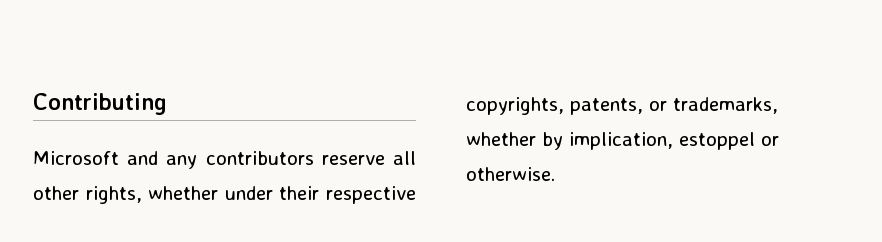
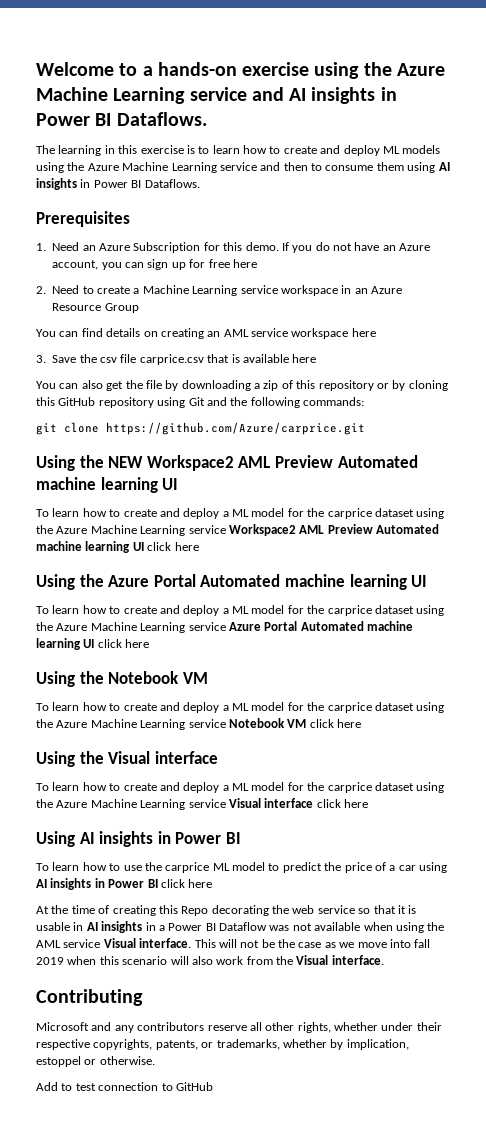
+ Welcome to a hands-on exercise using the Azure Machine Learning service and AI insights in Power BI Dataflows.
+ The learning in this exercise is to learn how to create and deploy ML models using the Azure Machine Learning service and then to consume them using AI insights in Power BI Dataflows.
+ Prerequisites
+ 1. Need an Azure Subscription for this demo. If you do not have an Azure account, you can sign up for free here
+ 2. Need to create a Machine Learning service workspace in an Azure Resource Group
+ You can find details on creating an AML service workspace here
+ 3. Save the csv file carprice.csv that is available here
+ You can also get the file by downloading a zip of this repository or by cloning this GitHub repository using Git and the following commands:
+ git clone https://github.com/Azure/carprice.git
+ Using the NEW Workspace2 AML Preview Automated machine learning UI
+ To learn how to create and deploy a ML model for the carprice dataset using the Azure Machine Learning service Workspace2 AML Preview Automated machine learning UI click here
+ Using the Azure Portal Automated machine learning UI
+ To learn how to create and deploy a ML model for the carprice dataset using the Azure Machine Learning service Azure Portal Automated machine learning UI click here
+ Using the Notebook VM
+ To learn how to create and deploy a ML model for the carprice dataset using the Azure Machine Learning service Notebook VM click here
+ Using the Visual interface
+ To learn how to create and deploy a ML model for the carprice dataset using the Azure Machine Learning service Visual interface click here
+ Using AI insights in Power BI
+ To learn how to use the carprice ML model to predict the price of a car using AI insights in Power BI click here
+ At the time of creating this Repo decorating the web service so that it is usable in AI insights in a Power BI Dataflow was not available when using the AML service Visual interface. This will not be the case as we move into fall 2019 when this scenario will also work from the Visual interface.
+ Add to test connection to GitHub

